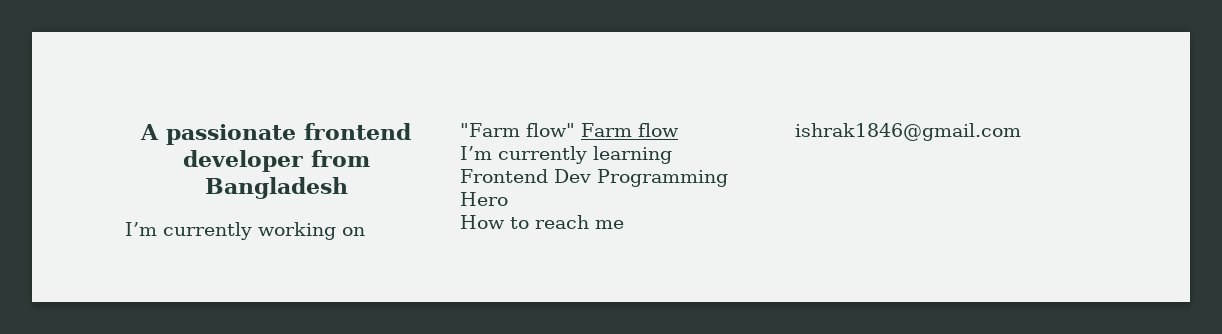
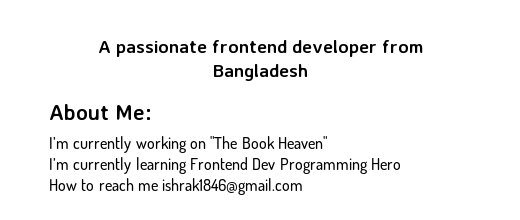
+ About Me:
- I’m currently working on "Farm flow" Farm flow
+ I’m currently working on "The Book Heaven"

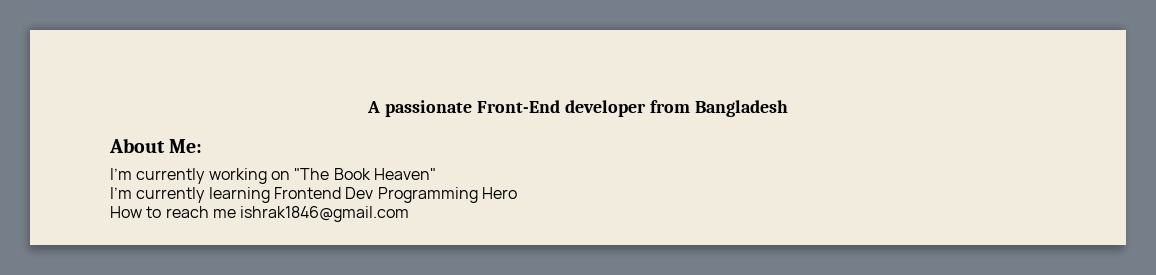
- A passionate frontend developer from Bangladesh
+ A passionate Front-End developer from Bangladesh

